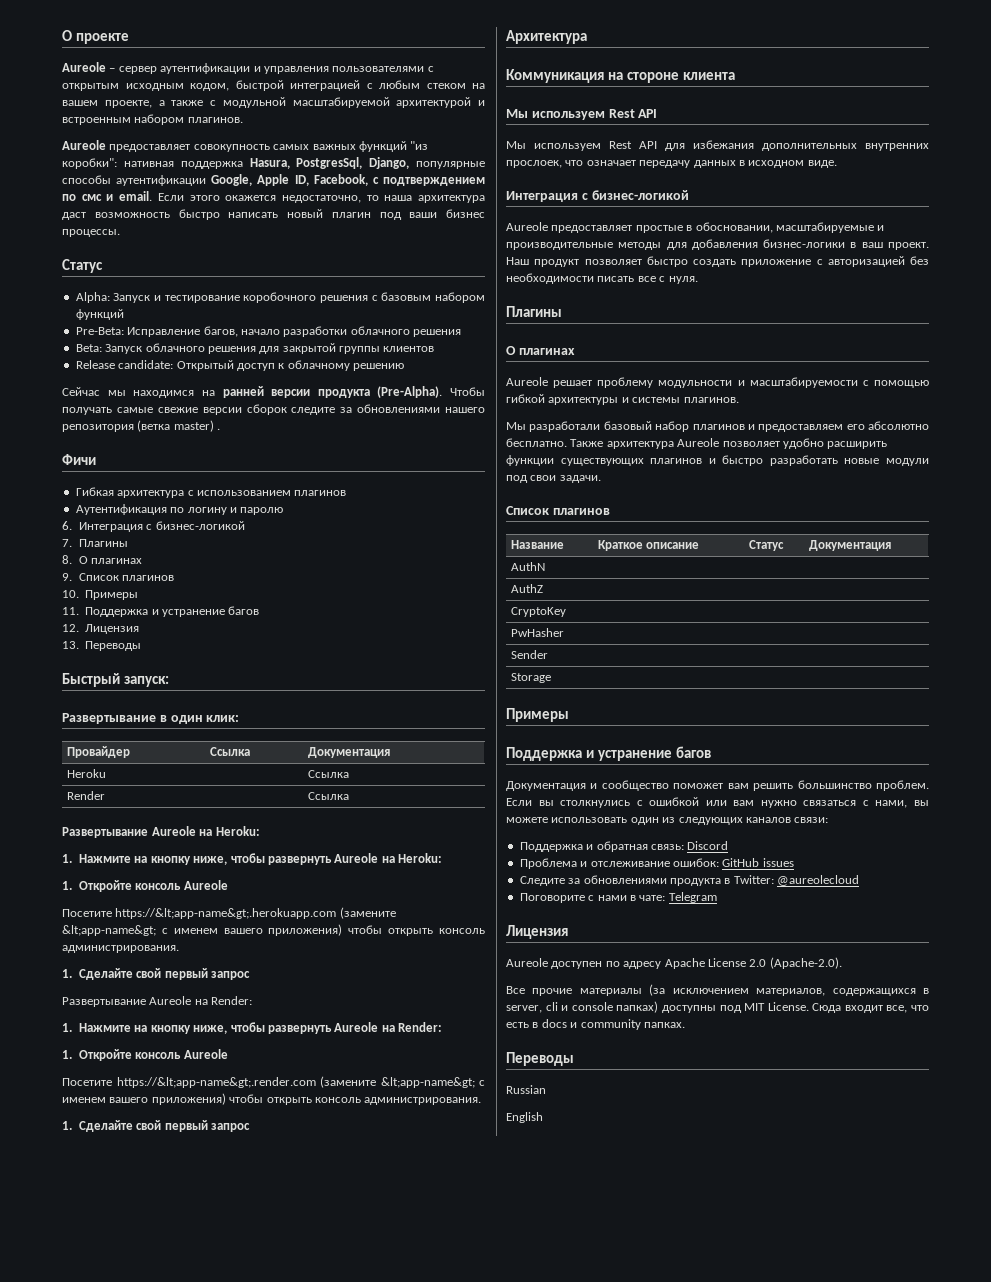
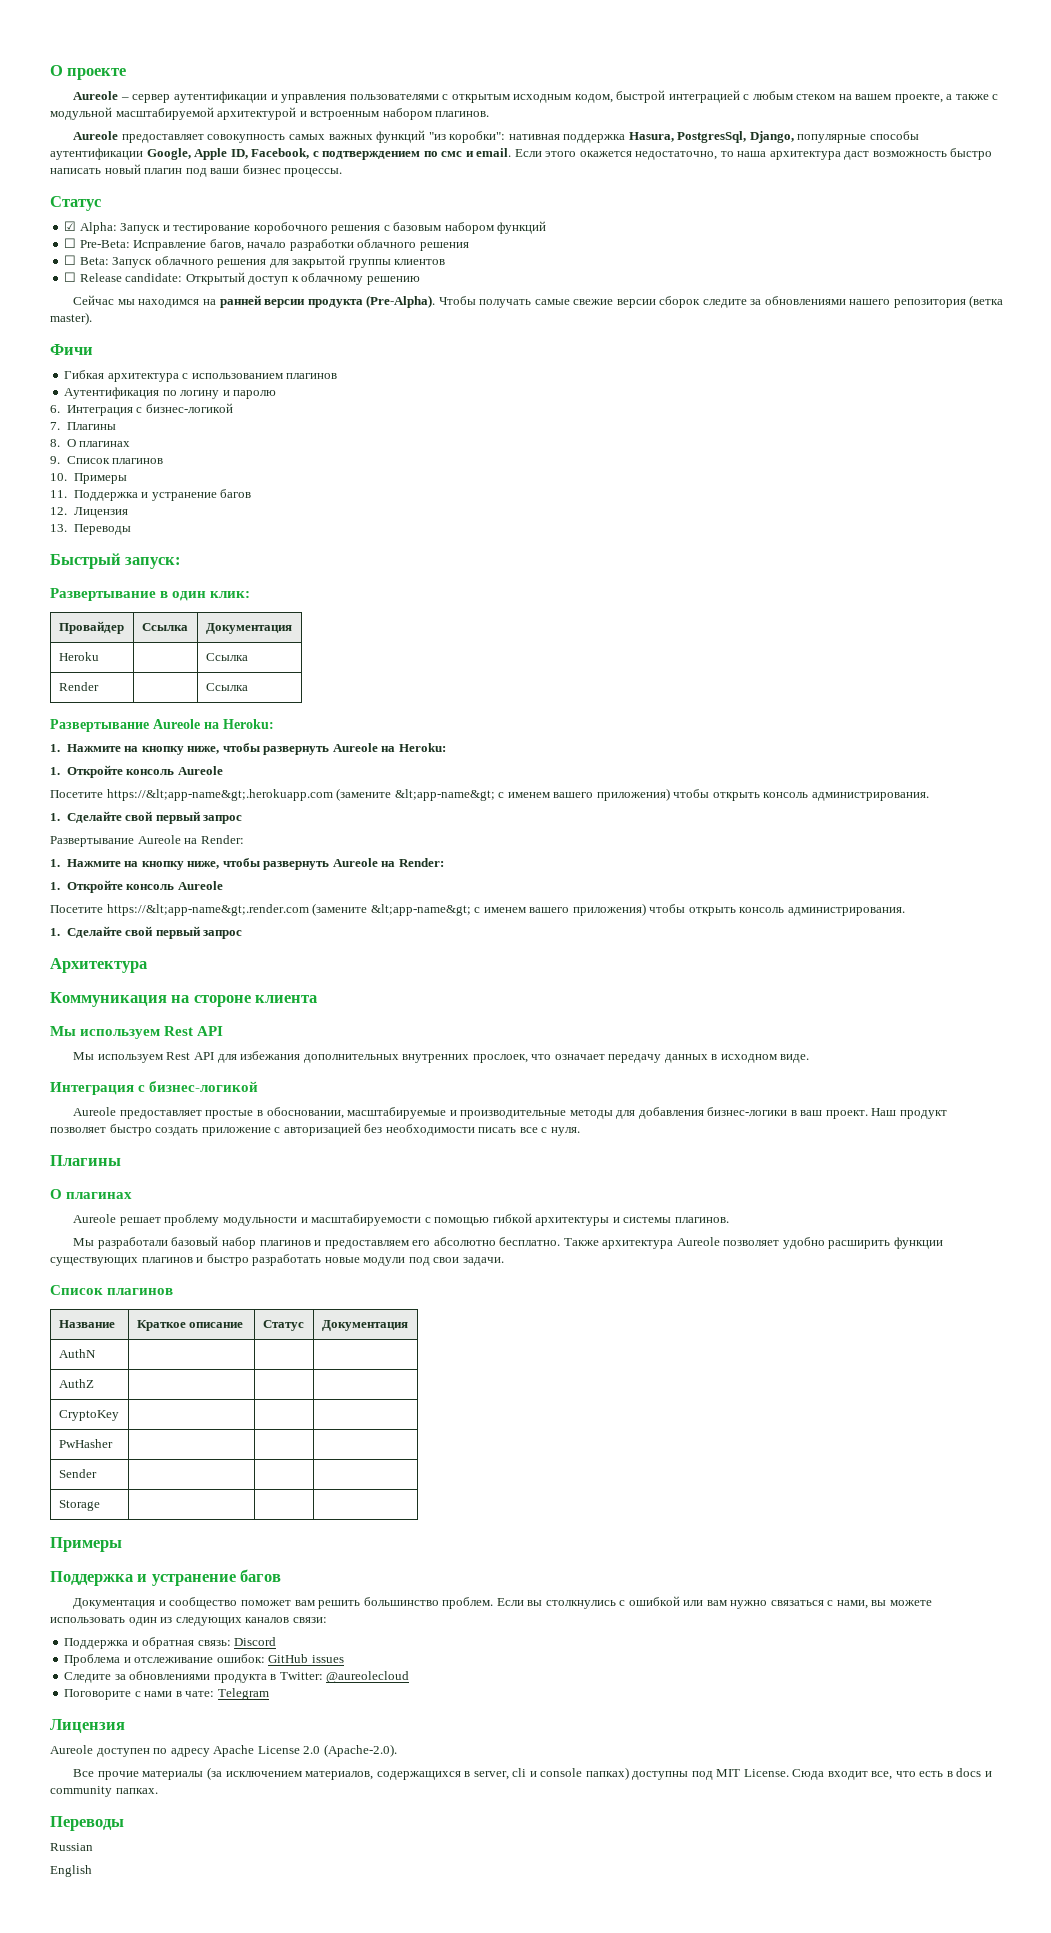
- Alpha: Запуск и тестирование коробочного решения с базовым набором функций
+ ☑ Alpha: Запуск и тестирование коробочного решения с базовым набором функций
- Pre-Beta: Исправление багов, начало разработки облачного решения
+ ☐ Pre-Beta: Исправление багов, начало разработки облачного решения
- Beta: Запуск облачного решения для закрытой группы клиентов
+ ☐ Beta: Запуск облачного решения для закрытой группы клиентов
- Release candidate: Открытый доступ к облачному решению
+ ☐ Release candidate: Открытый доступ к облачному решению
- Чтобы получать самые свежие версии сборок следите за обновлениями нашего репозитория (ветка master) .
+ Чтобы получать самые свежие версии сборок следите за обновлениями нашего репозитория (ветка master).

